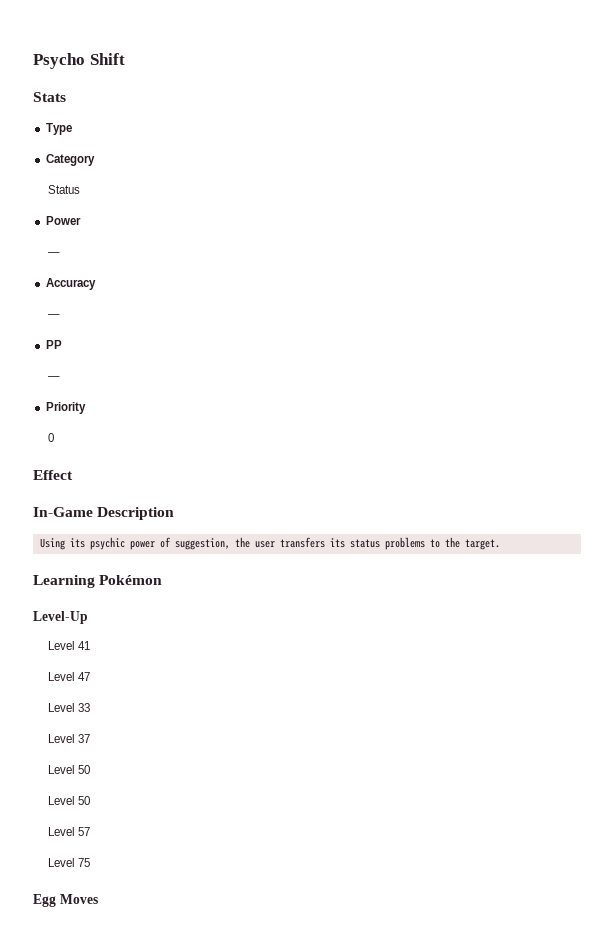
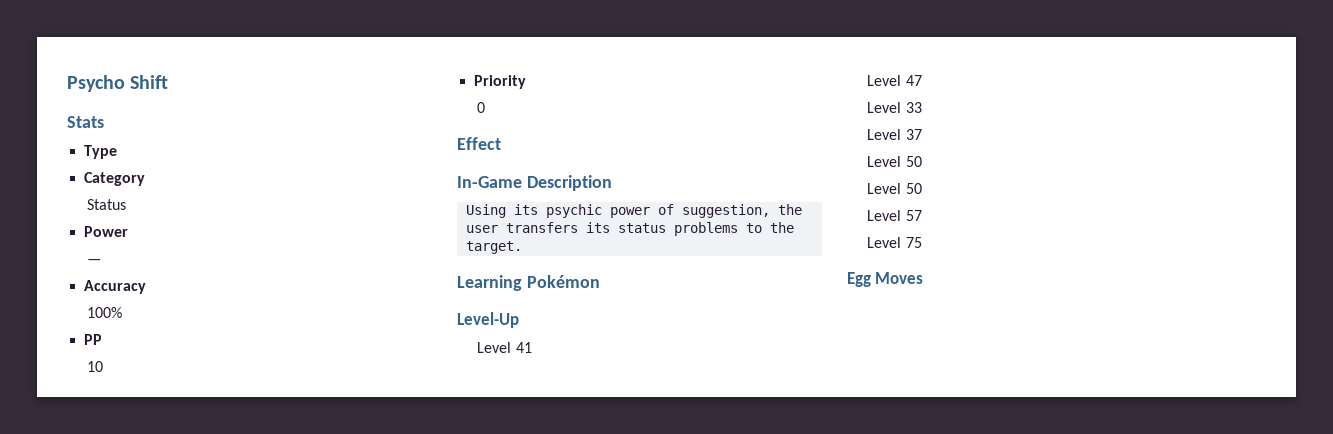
  Accuracy
- —
+ 100%
  PP
- —
+ 10

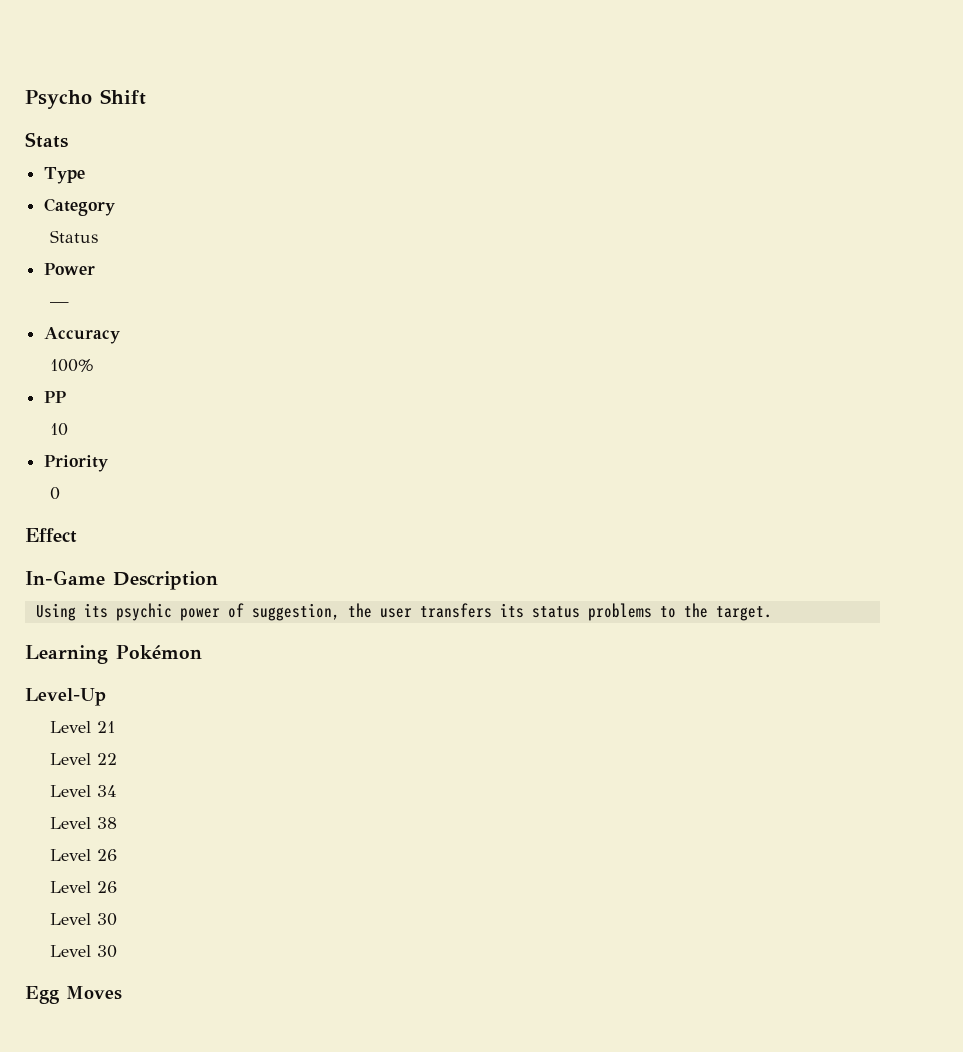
- Level 41
- Level 47
- Level 33
- Level 37
- Level 50
- Level 50
- Level 57
- Level 75
+ Level 21
+ Level 22
+ Level 34
+ Level 38
+ Level 26
+ Level 26
+ Level 30
+ Level 30

